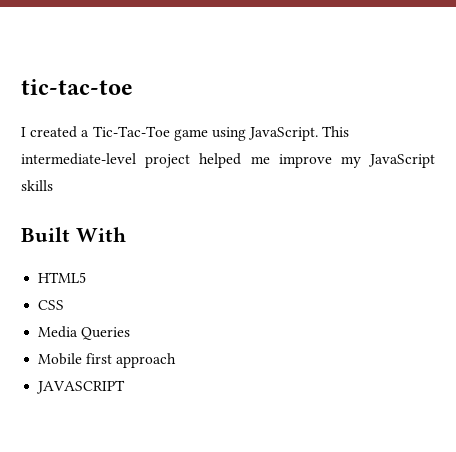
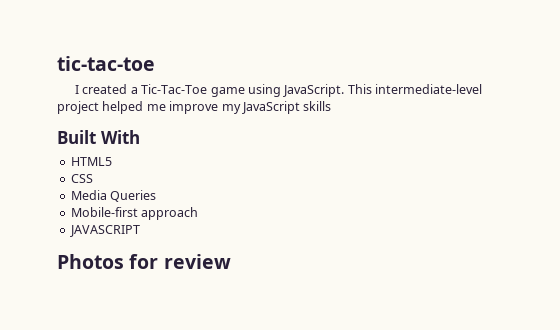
- Mobile first approach
+ Mobile-first approach
+ Photos for review

